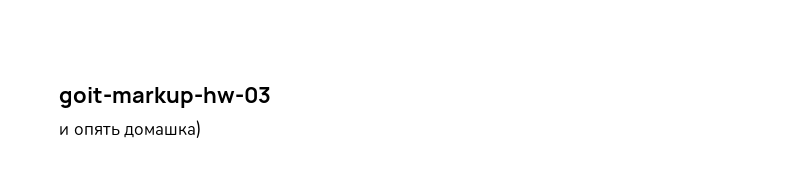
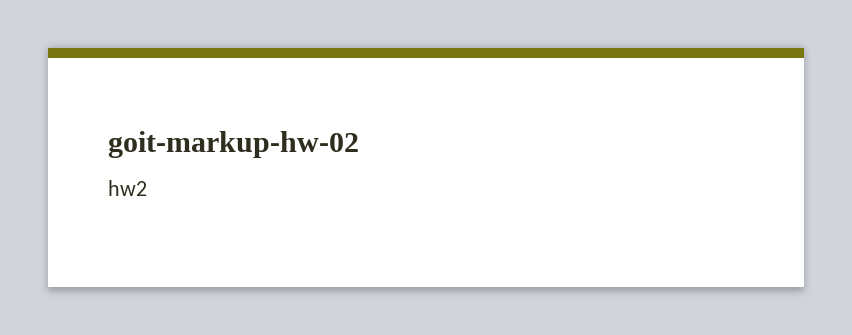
- goit-markup-hw-03
- и опять домашка)
+ goit-markup-hw-02
+ hw2

